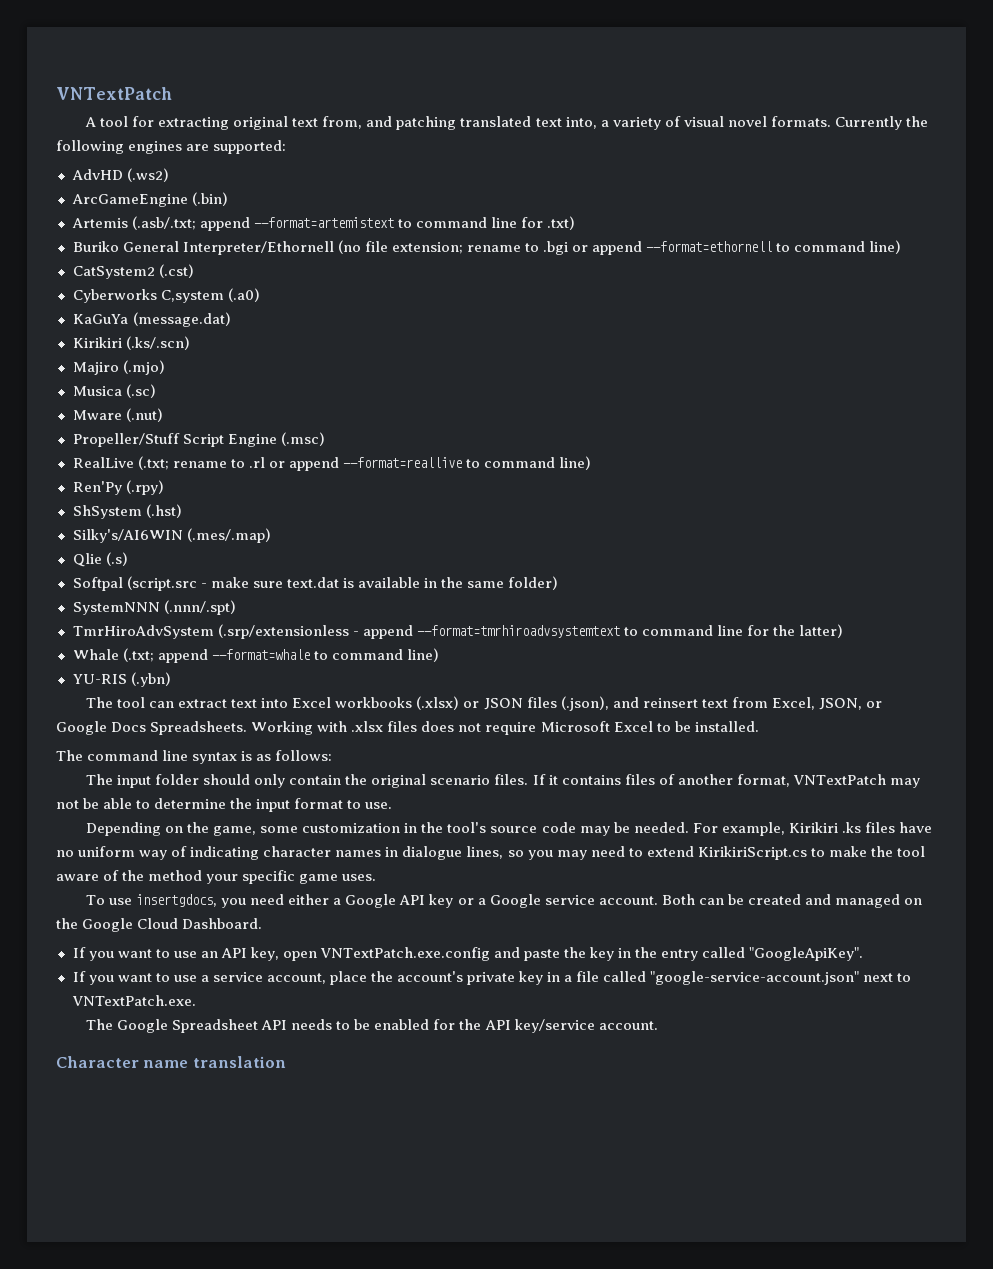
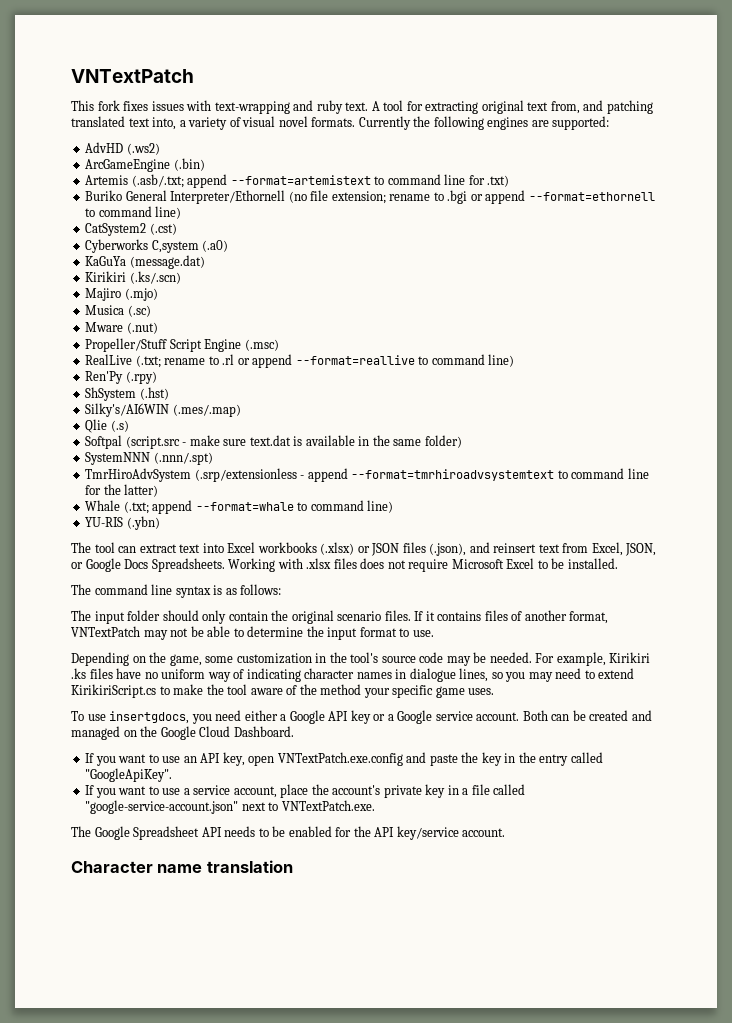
+ This fork fixes issues with text-wrapping and ruby text.

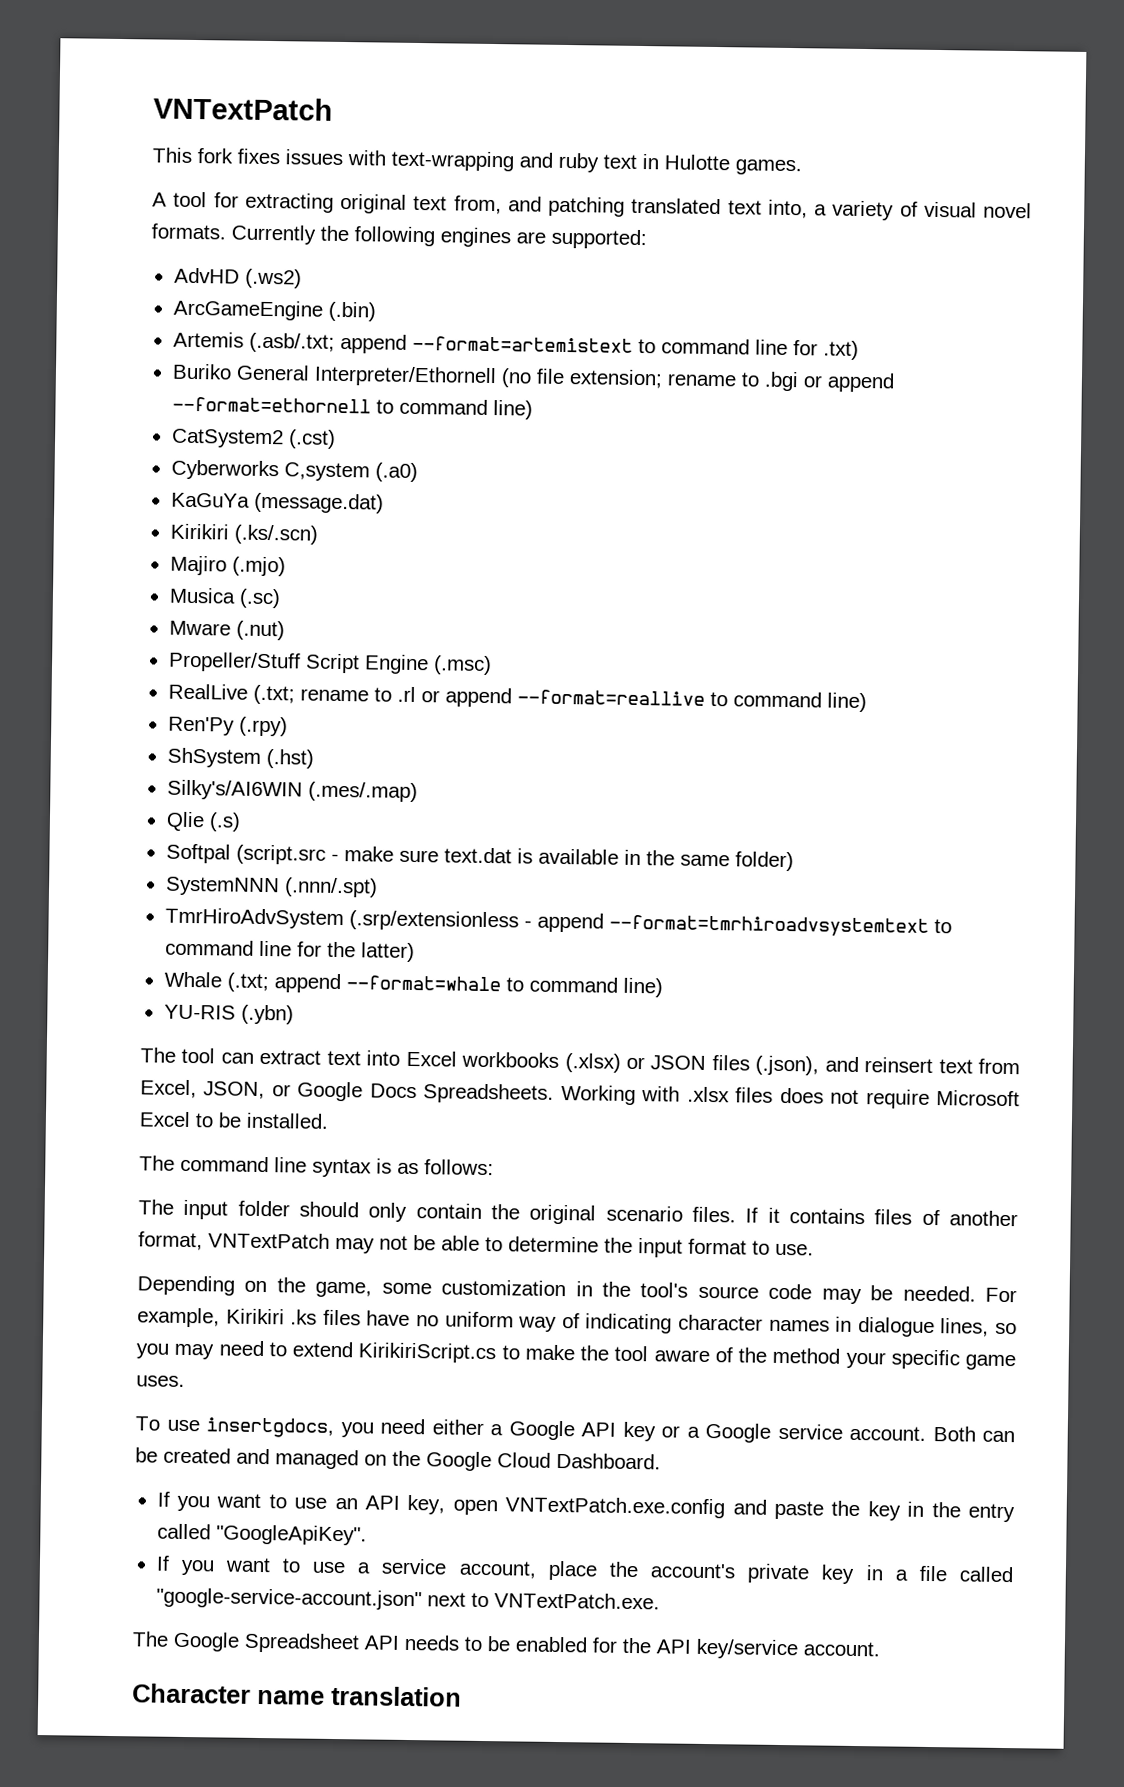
- This fork fixes issues with text-wrapping and ruby text. A tool for extracting original text from, and patching translated text into, a variety of visual novel formats.
+ This fork fixes issues with text-wrapping and ruby text in Hulotte games.
+ A tool for extracting original text from, and patching translated text into, a variety of visual novel formats.

